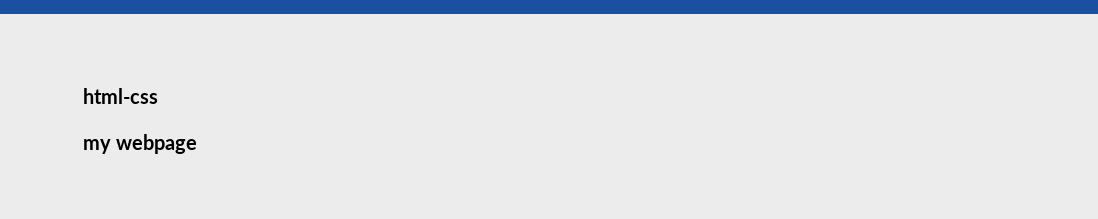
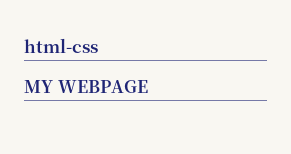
- my webpage
+ MY WEBPAGE

